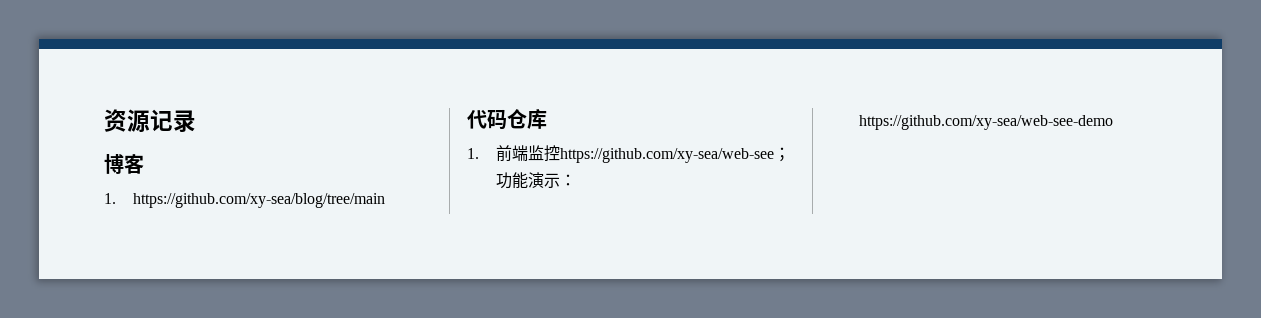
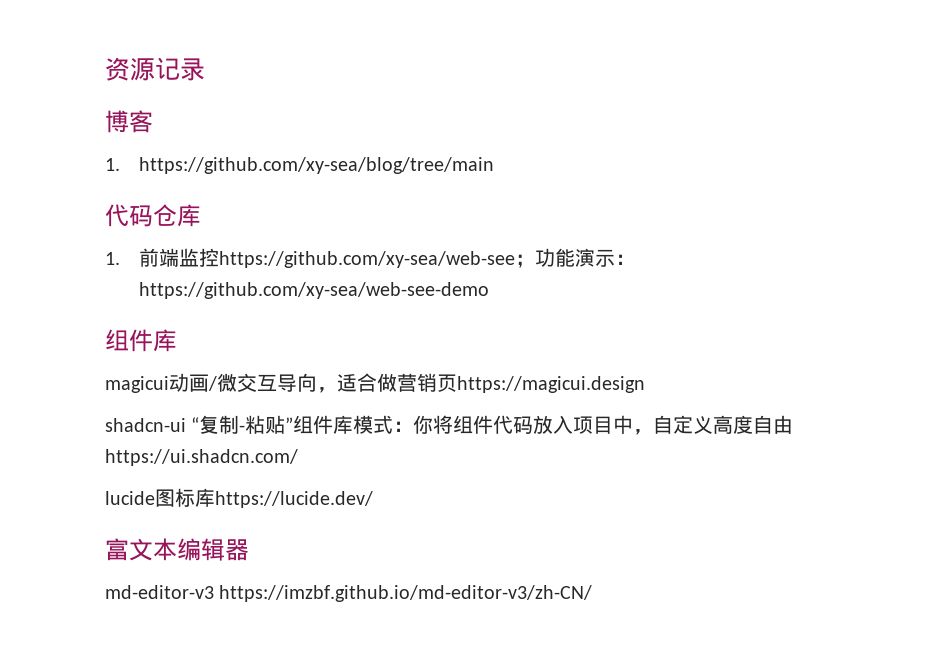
  1.前端监控https://github.com/xy-sea/web-see；功能演示：https://github.com/xy-sea/web-see-demo
+ 组件库
+ magicui动画/微交互导向，适合做营销页https://magicui.design
+ shadcn-ui “复制-粘贴”组件库模式：你将组件代码放入项目中，自定义高度自由https://ui.shadcn.com/
+ lucide图标库https://lucide.dev/
+ 富文本编辑器
+ md-editor-v3 https://imzbf.github.io/md-editor-v3/zh-CN/

